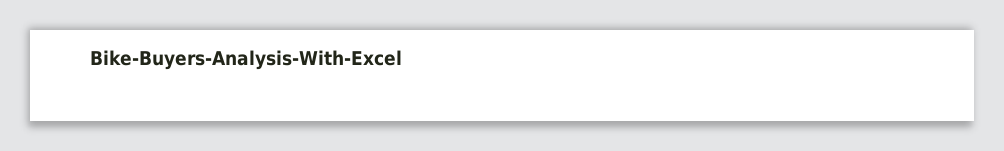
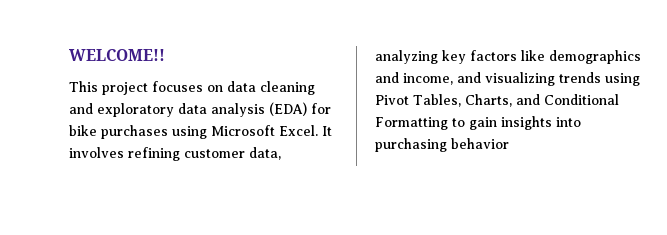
- Bike-Buyers-Analysis-With-Excel
+ WELCOME!!
+ This project focuses on data cleaning and exploratory data analysis (EDA) for bike purchases using Microsoft Excel. It involves refining customer data, analyzing key factors like demographics and income, and visualizing trends using Pivot Tables, Charts, and Conditional Formatting to gain insights into purchasing behavior

